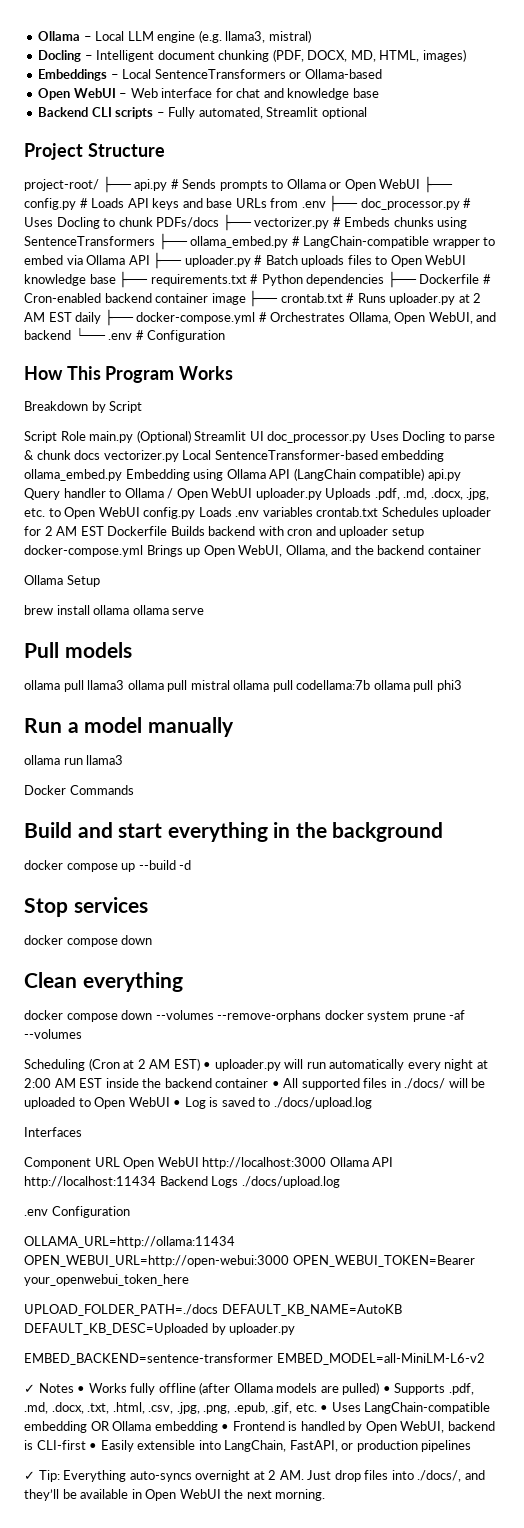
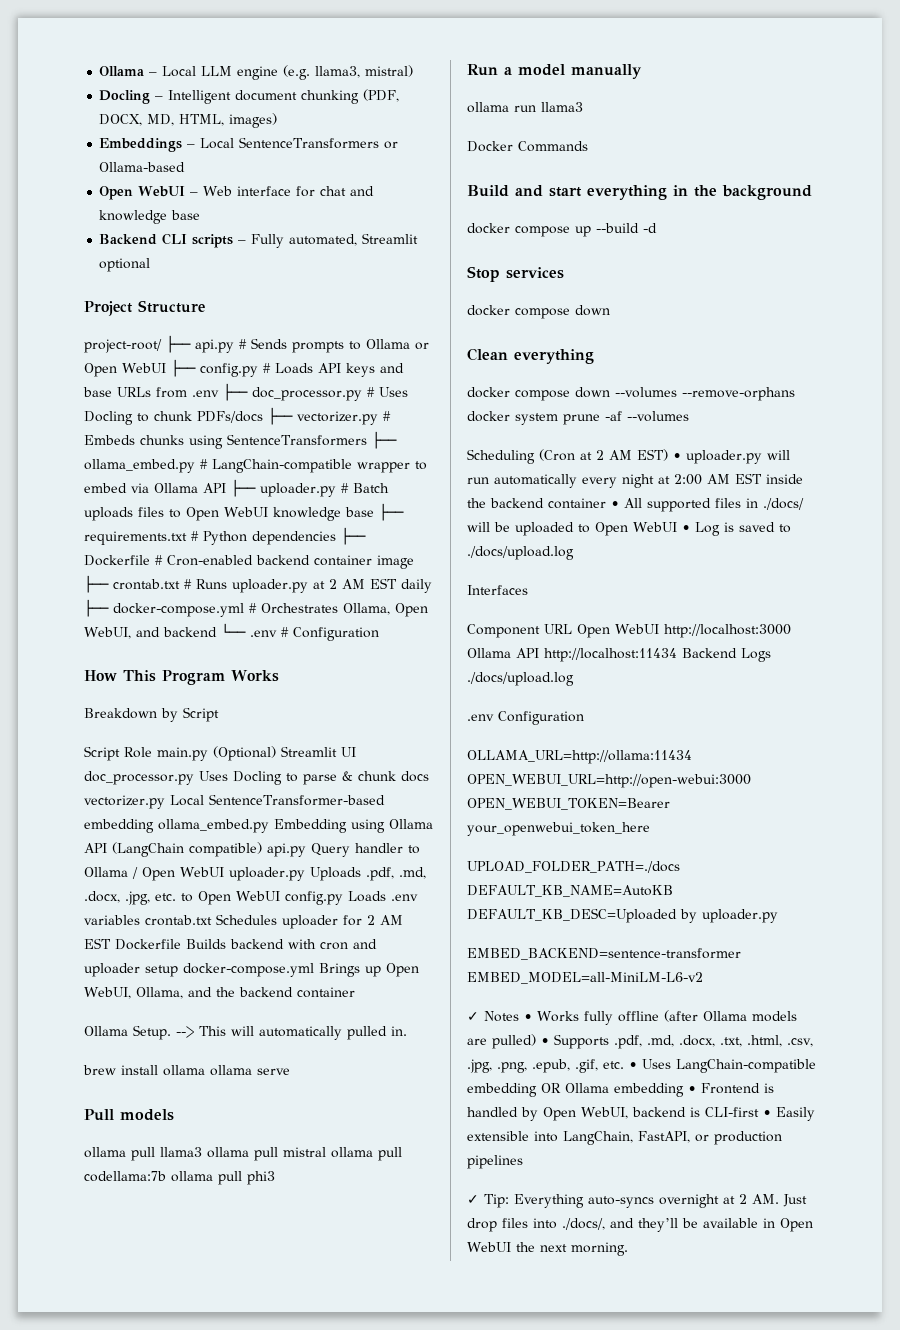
- Ollama Setup
+ Ollama Setup. --> This will automatically pulled in.

